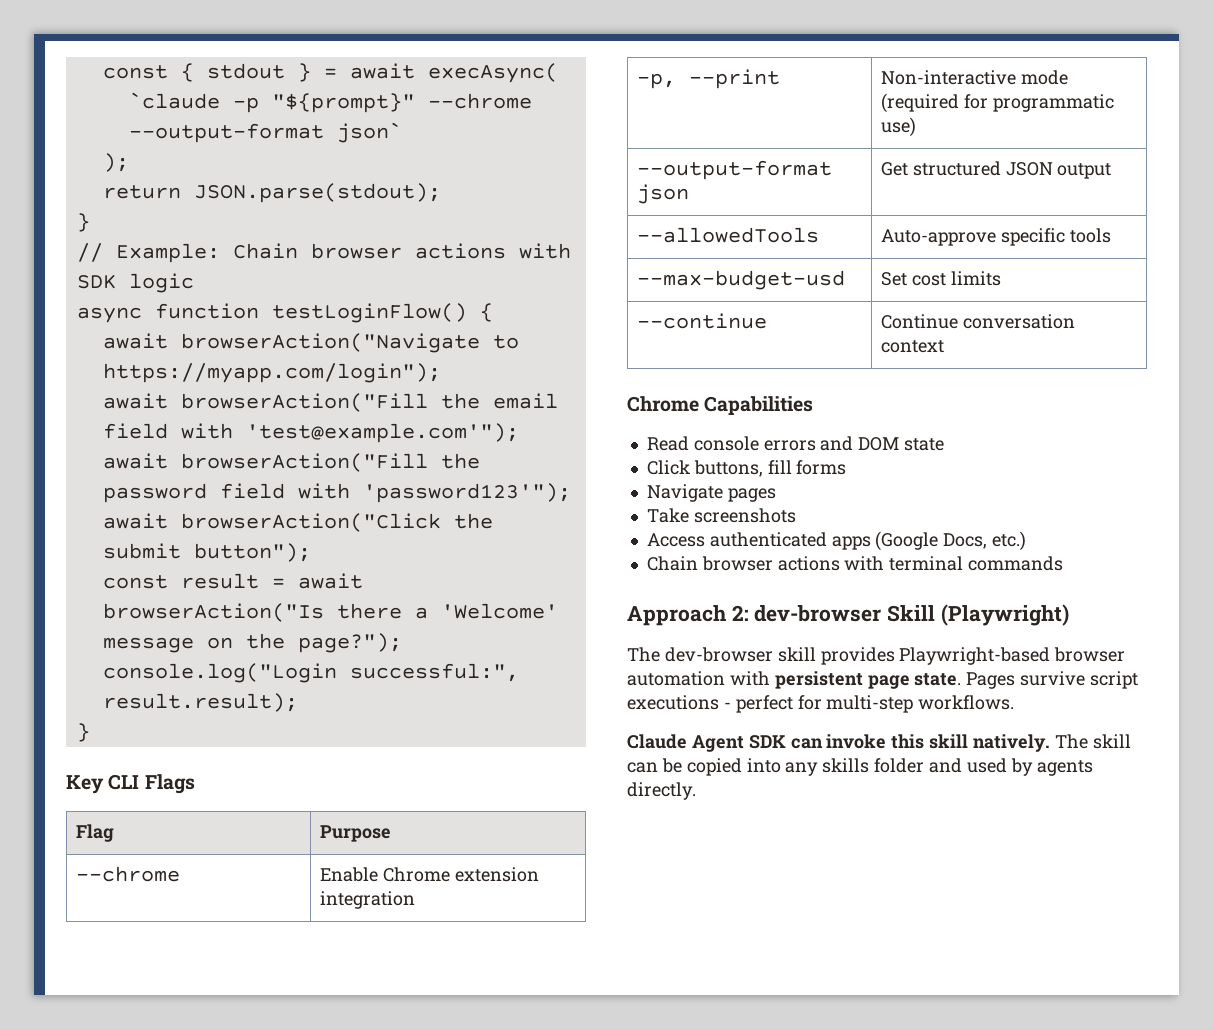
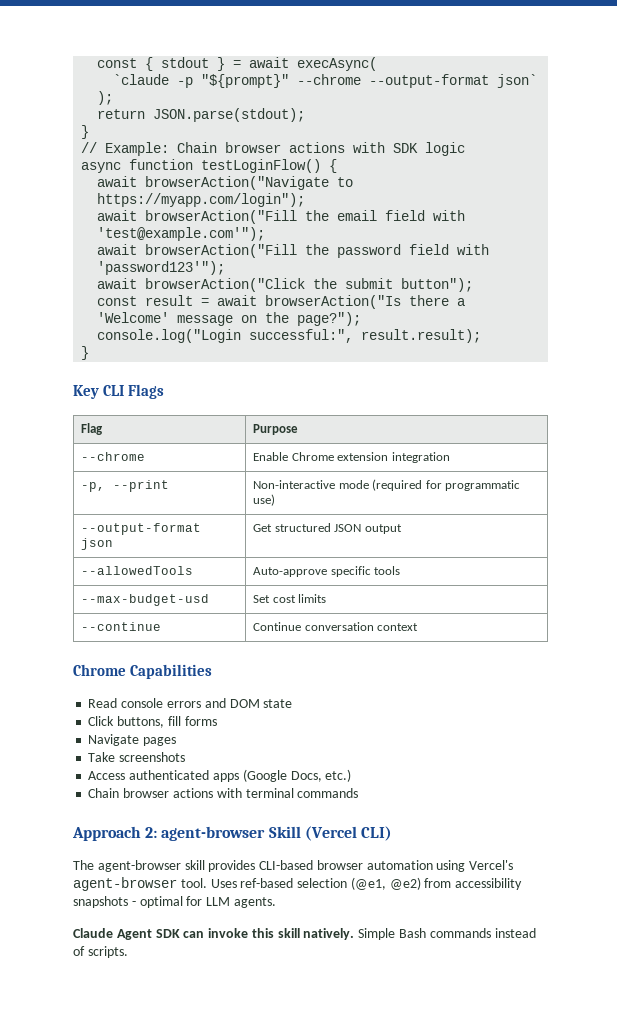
- Approach 2: dev-browser Skill (Playwright)
- The dev-browser skill provides Playwright-based browser automation with persistent page state. Pages survive script executions - perfect for multi-step workflows.
+ Approach 2: agent-browser Skill (Vercel CLI)
+ The agent-browser skill provides CLI-based browser automation using Vercel's agent-browser tool. Uses ref-based selection (@e1, @e2) from accessibility snapshots - optimal for LLM agents.
- The skill can be copied into any skills folder and used by agents directly.
+ Simple Bash commands instead of scripts.

